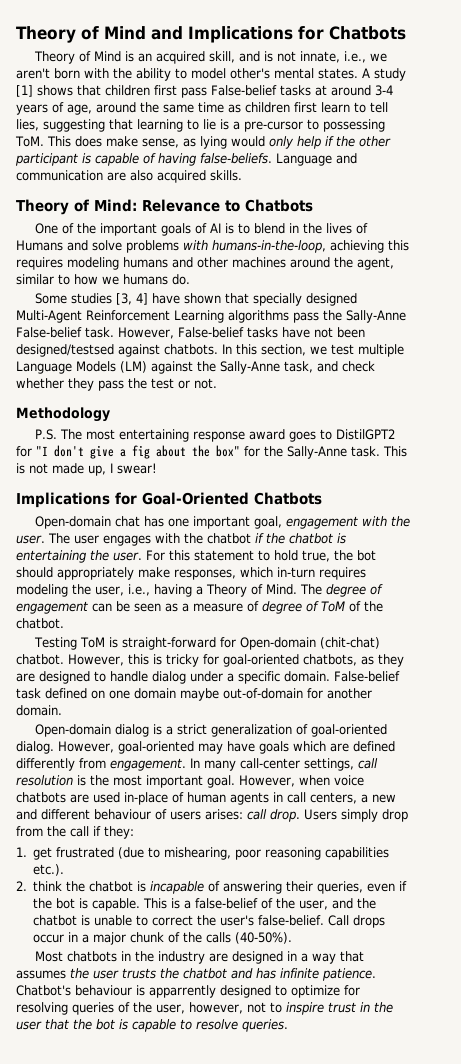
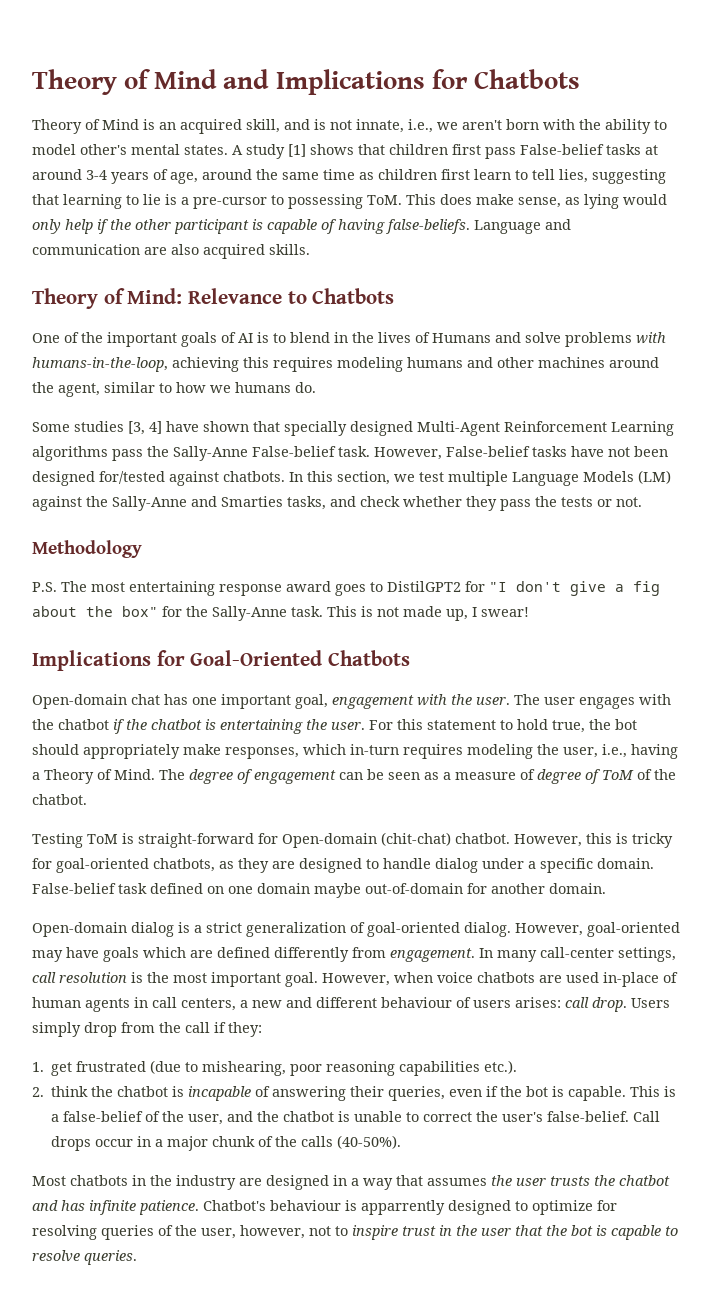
- However, False-belief tasks have not been designed/testsed against chatbots.
+ However, False-belief tasks have not been designed for/tested against chatbots.
- In this section, we test multiple Language Models (LM) against the Sally-Anne task, and check whether they pass the test or not.
+ In this section, we test multiple Language Models (LM) against the Sally-Anne and Smarties tasks, and check whether they pass the tests or not.

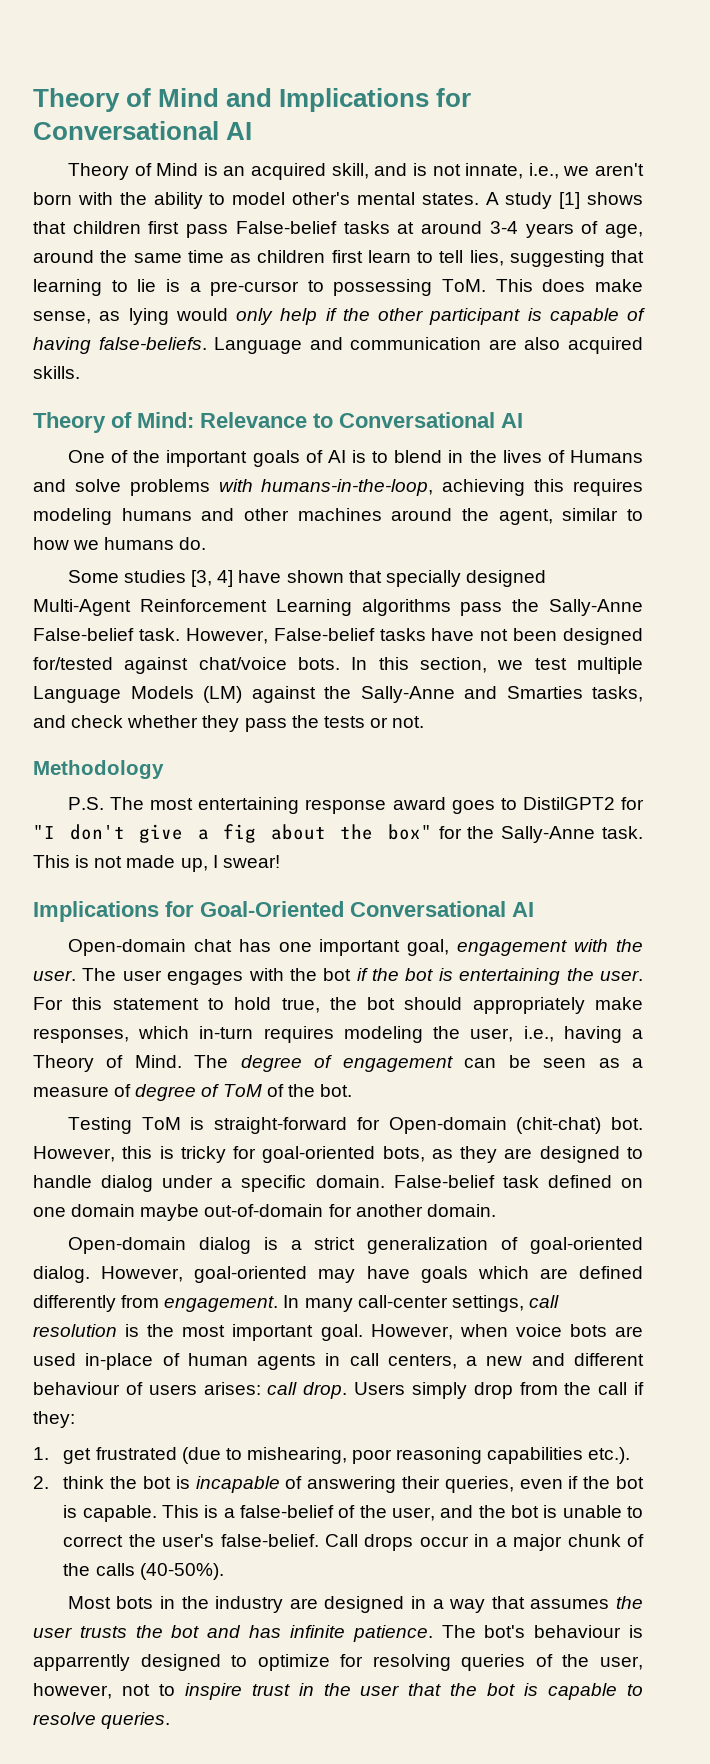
- Theory of Mind and Implications for Chatbots
+ Theory of Mind and Implications for Conversational AI
- Theory of Mind: Relevance to Chatbots
+ Theory of Mind: Relevance to Conversational AI
- However, False-belief tasks have not been designed for/tested against chatbots.
+ However, False-belief tasks have not been designed for/tested against chat/voice bots.
- Implications for Goal-Oriented Chatbots
+ Implications for Goal-Oriented Conversational AI
- The user engages with the chatbot if the chatbot is entertaining the user.
+ The user engages with the bot if the bot is entertaining the user.
- The degree of engagement can be seen as a measure of degree of ToM of the chatbot.
+ The degree of engagement can be seen as a measure of degree of ToM of the bot.
- Testing ToM is straight-forward for Open-domain (chit-chat) chatbot.
+ Testing ToM is straight-forward for Open-domain (chit-chat) bot.
- However, this is tricky for goal-oriented chatbots, as they are designed to handle dialog under a specific domain.
+ However, this is tricky for goal-oriented bots, as they are designed to handle dialog under a specific domain.
- However, when voice chatbots are used in-place of human agents in call centers, a new and different behaviour of users arises: call drop.
+ However, when voice bots are used in-place of human agents in call centers, a new and different behaviour of users arises: call drop.
- 2. think the chatbot is incapable of answering their queries, even if the bot is capable.
+ 2. think the bot is incapable of answering their queries, even if the bot is capable.
- This is a false-belief of the user, and the chatbot is unable to correct the user's false-belief.
+ This is a false-belief of the user, and the bot is unable to correct the user's false-belief.
- Most chatbots in the industry are designed in a way that assumes the user trusts the chatbot and has infinite patience.
+ Most bots in the industry are designed in a way that assumes the user trusts the bot and has infinite patience.
- Chatbot's behaviour is apparrently designed to optimize for resolving queries of the user, however, not to inspire trust in the user that the bot is capable to resolve queries.
+ The bot's behaviour is apparrently designed to optimize for resolving queries of the user, however, not to inspire trust in the user that the bot is capable to resolve queries.

